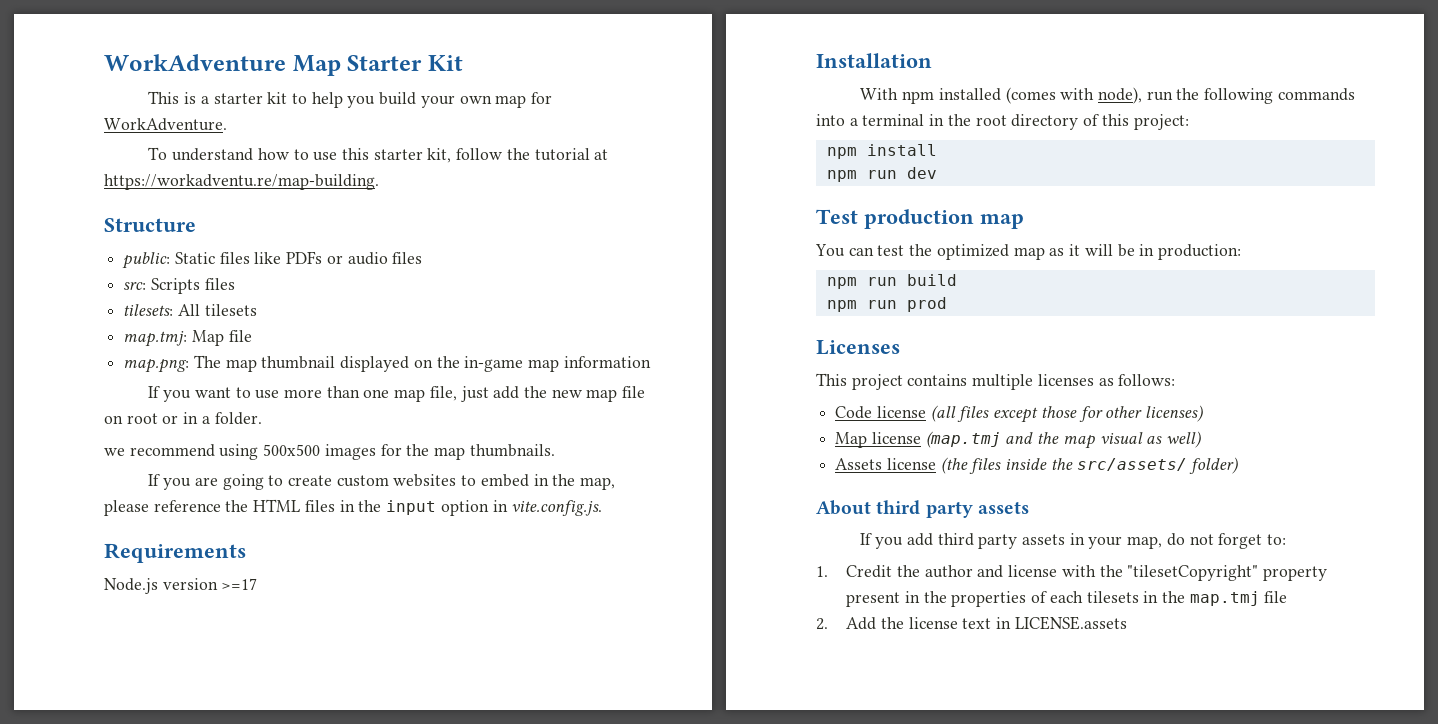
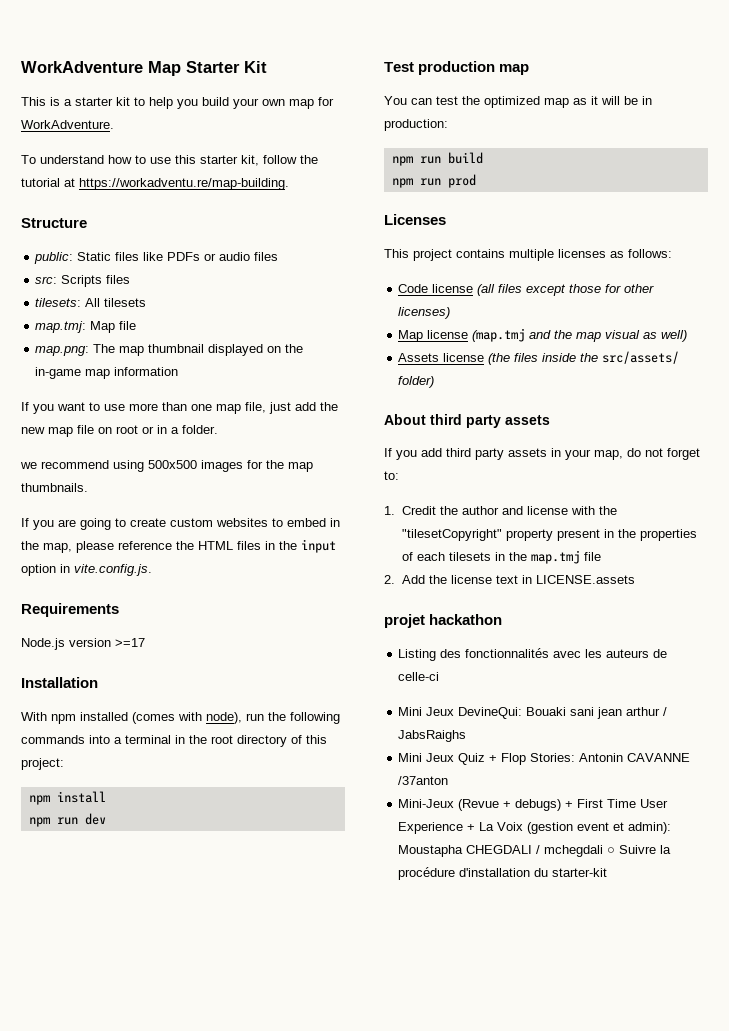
+ projet hackathon
+ Listing des fonctionnalités avec les auteurs de celle-ci
+ Mini Jeux DevineQui: Bouaki sani jean arthur / JabsRaighs
+ Mini Jeux Quiz + Flop Stories: Antonin CAVANNE /37anton
+ Mini-Jeux (Revue + debugs) + First Time User Experience + La Voix (gestion event et admin): Moustapha CHEGDALI / mchegdali ○ Suivre la procédure d'installation du starter-kit

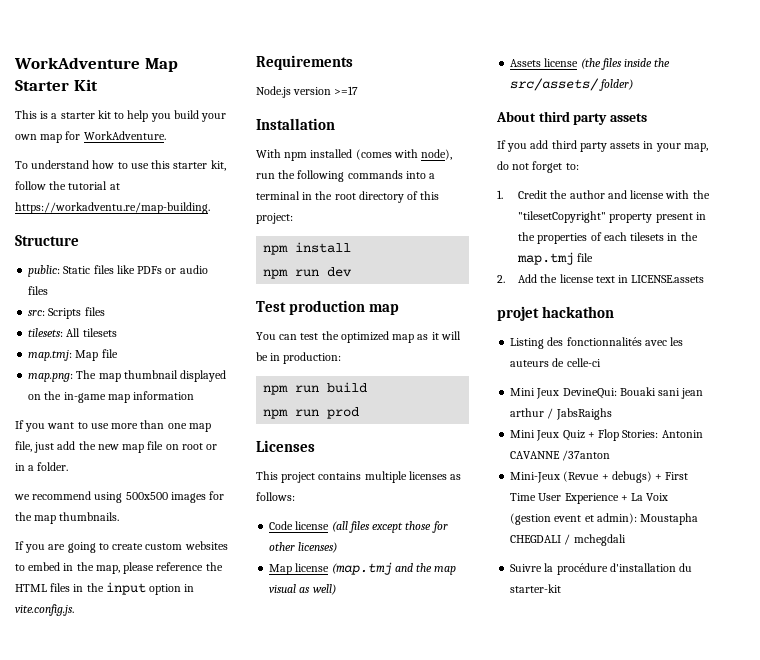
- Mini-Jeux (Revue + debugs) + First Time User Experience + La Voix (gestion event et admin): Moustapha CHEGDALI / mchegdali ○ Suivre la procédure d'installation du starter-kit
+ Mini-Jeux (Revue + debugs) + First Time User Experience + La Voix (gestion event et admin): Moustapha CHEGDALI / mchegdali
+ Suivre la procédure d'installation du starter-kit

